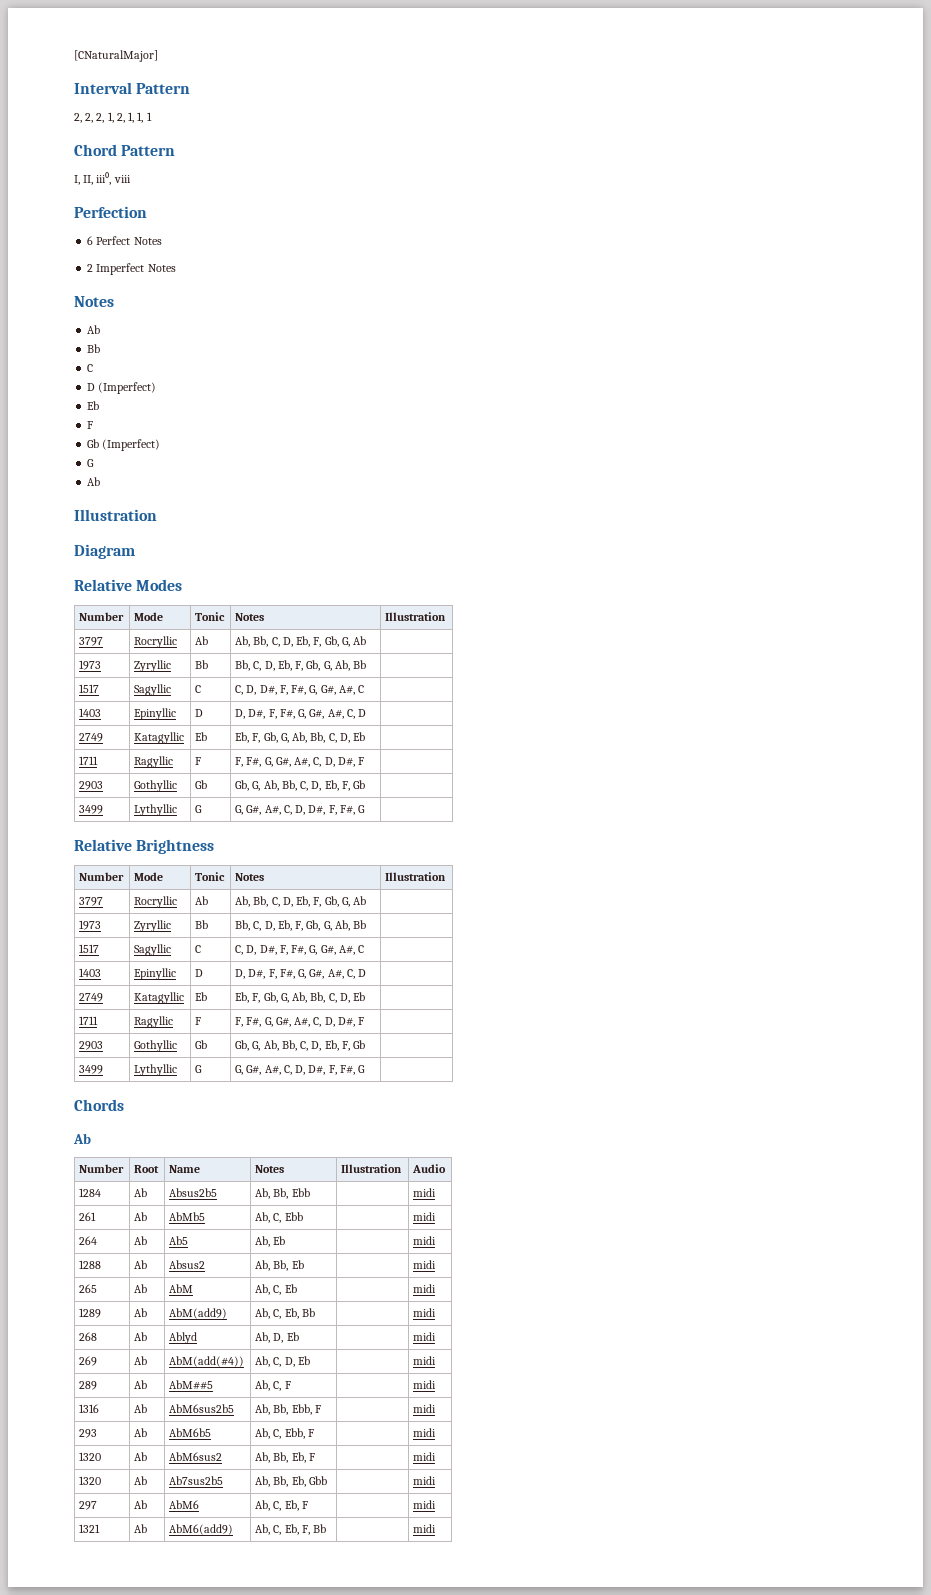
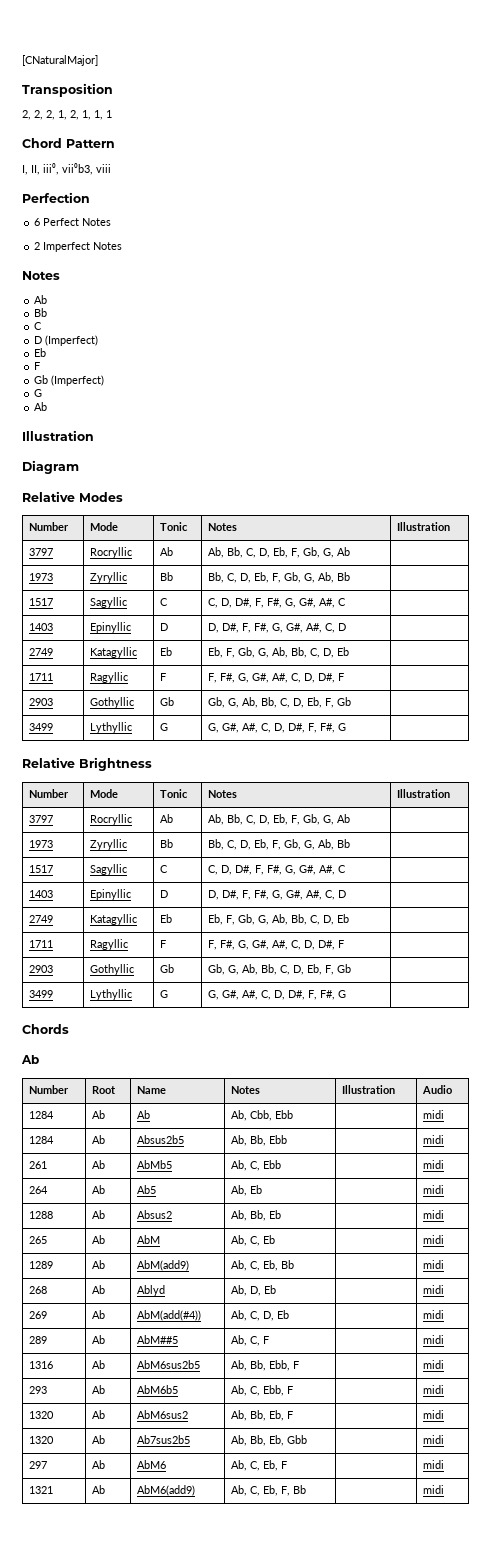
- Interval Pattern
+ Transposition
- I, II, iii⁰, viii
+ I, II, iii⁰, vii⁰b3, viii
+ 1284 | Ab | Ab | Ab, Cbb, Ebb | | midi

